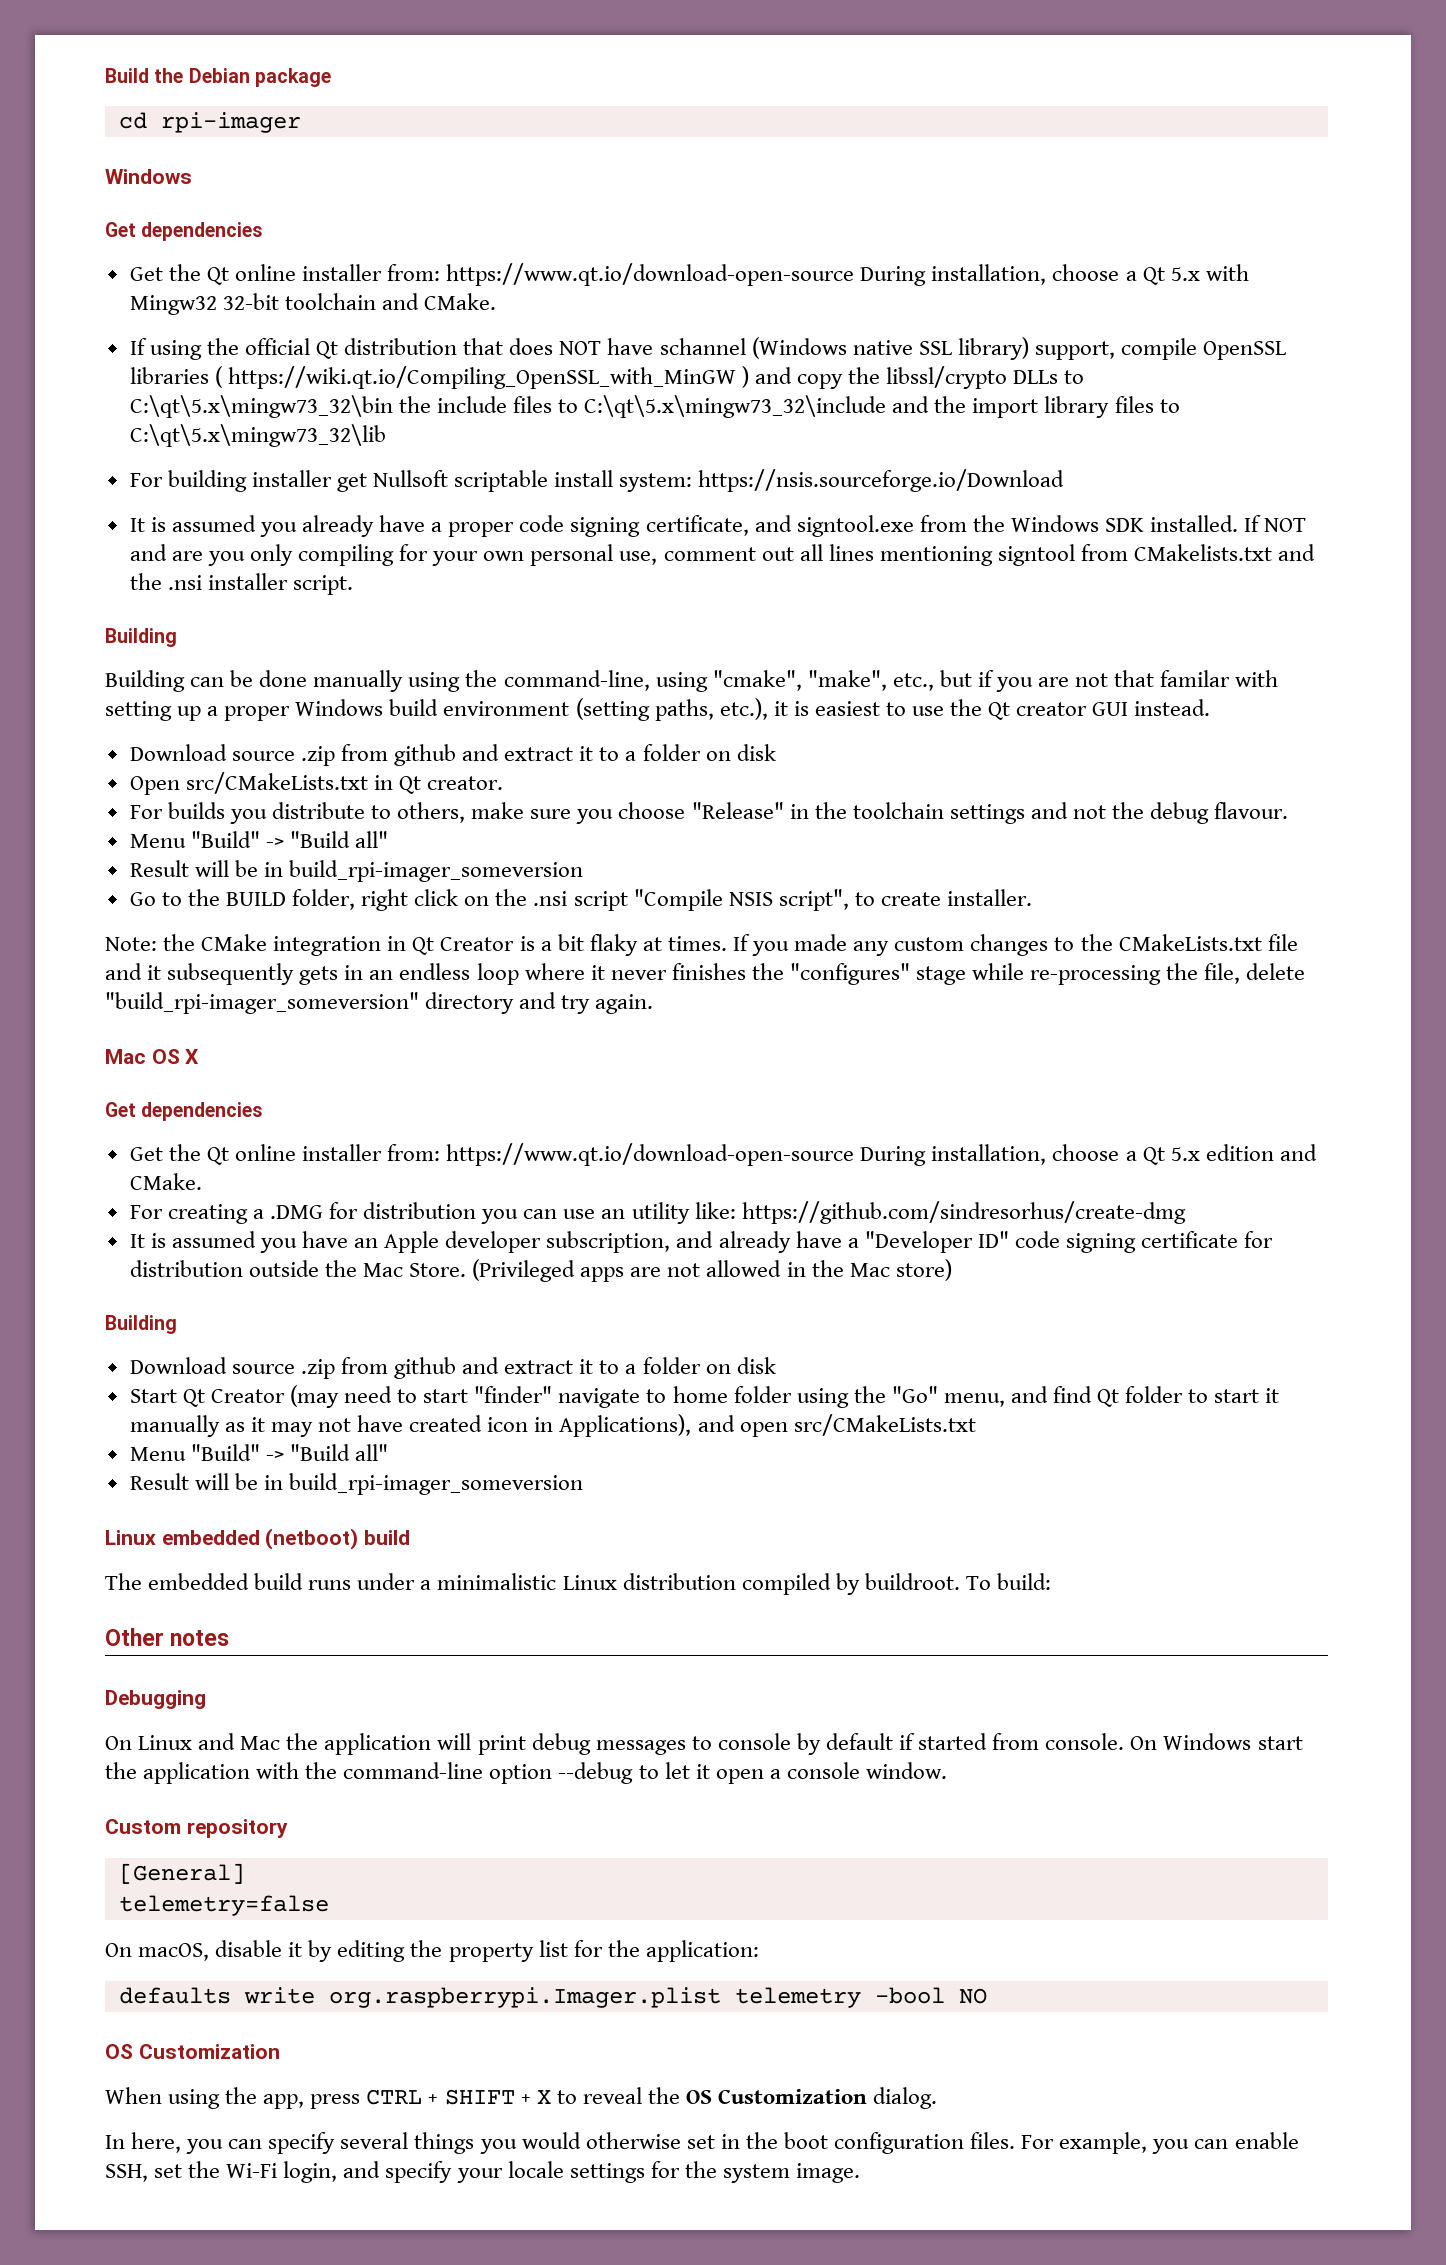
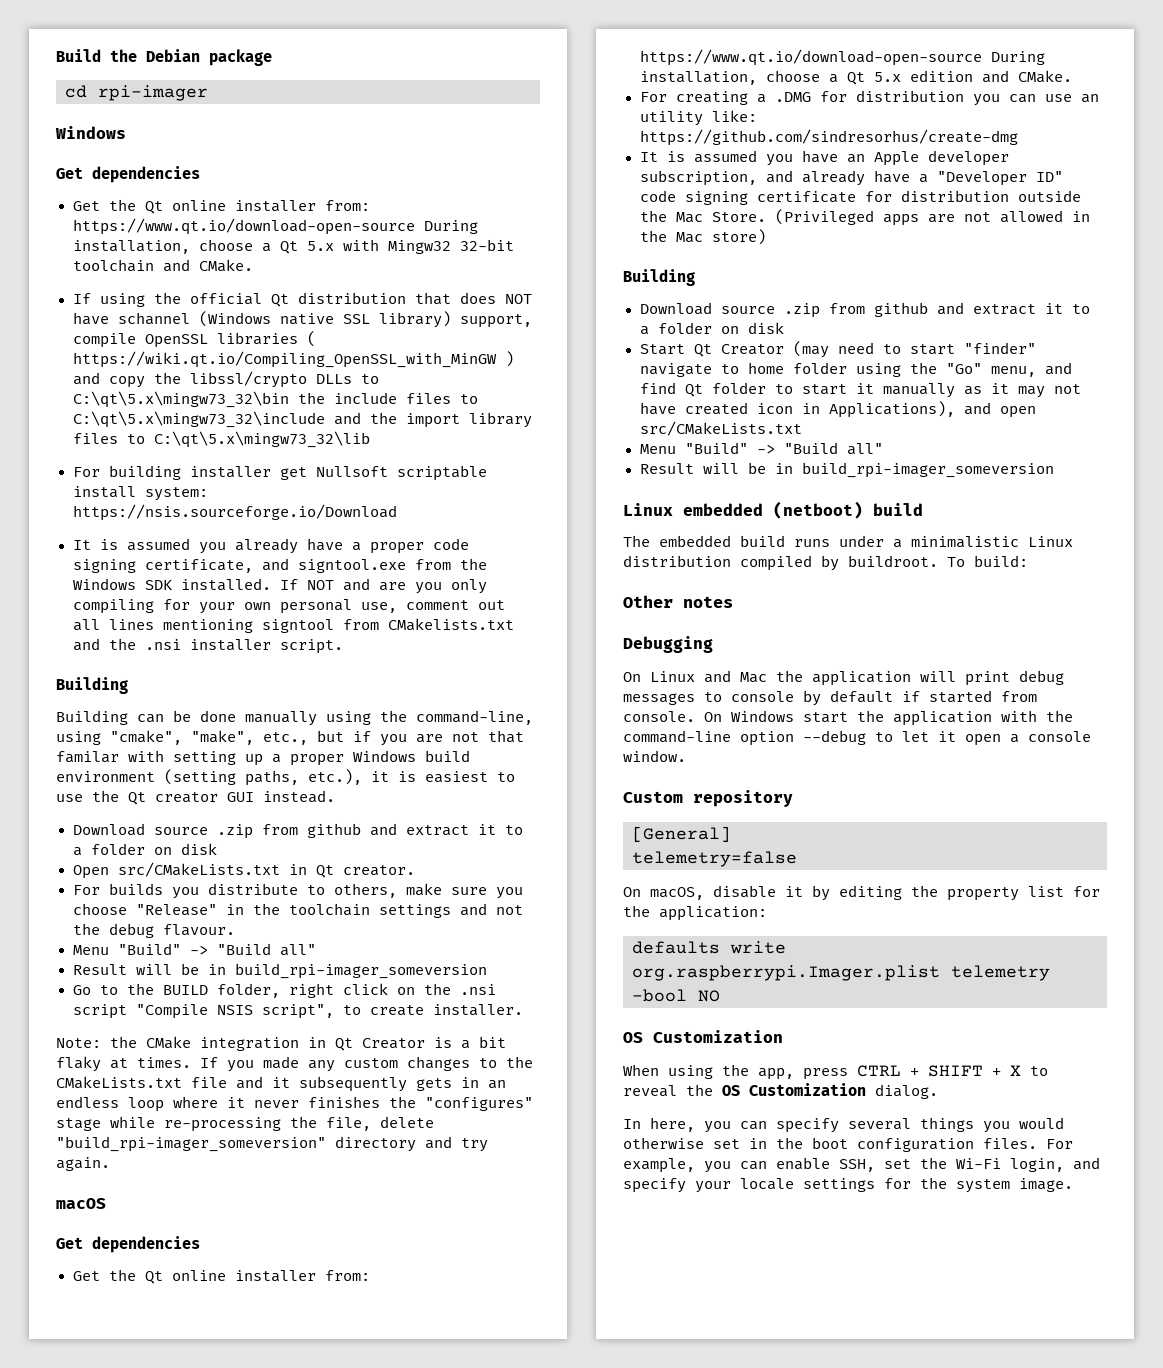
- Mac OS X
+ macOS

